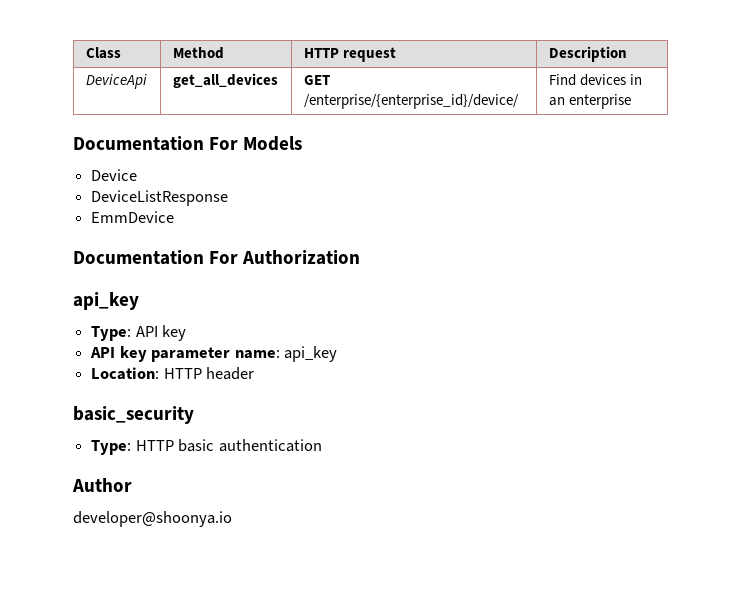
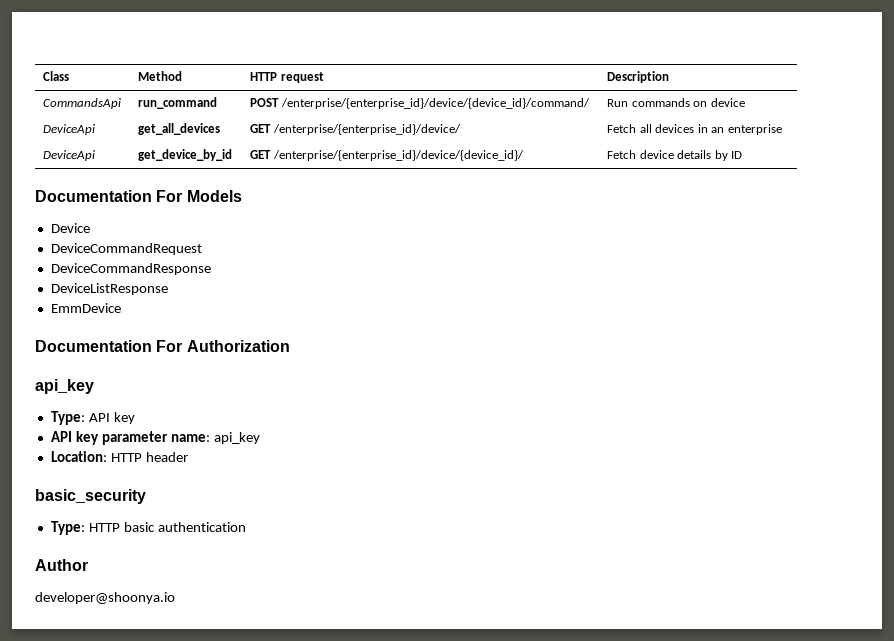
+ CommandsApi | run_command | POST /enterprise/{enterprise_id}/device/{device_id}/command/ | Run commands on device
- DeviceApi | get_all_devices | GET /enterprise/{enterprise_id}/device/ | Find devices in an enterprise
+ DeviceApi | get_all_devices | GET /enterprise/{enterprise_id}/device/ | Fetch all devices in an enterprise
+ DeviceApi | get_device_by_id | GET /enterprise/{enterprise_id}/device/{device_id}/ | Fetch device details by ID
+ DeviceCommandRequest
+ DeviceCommandResponse

